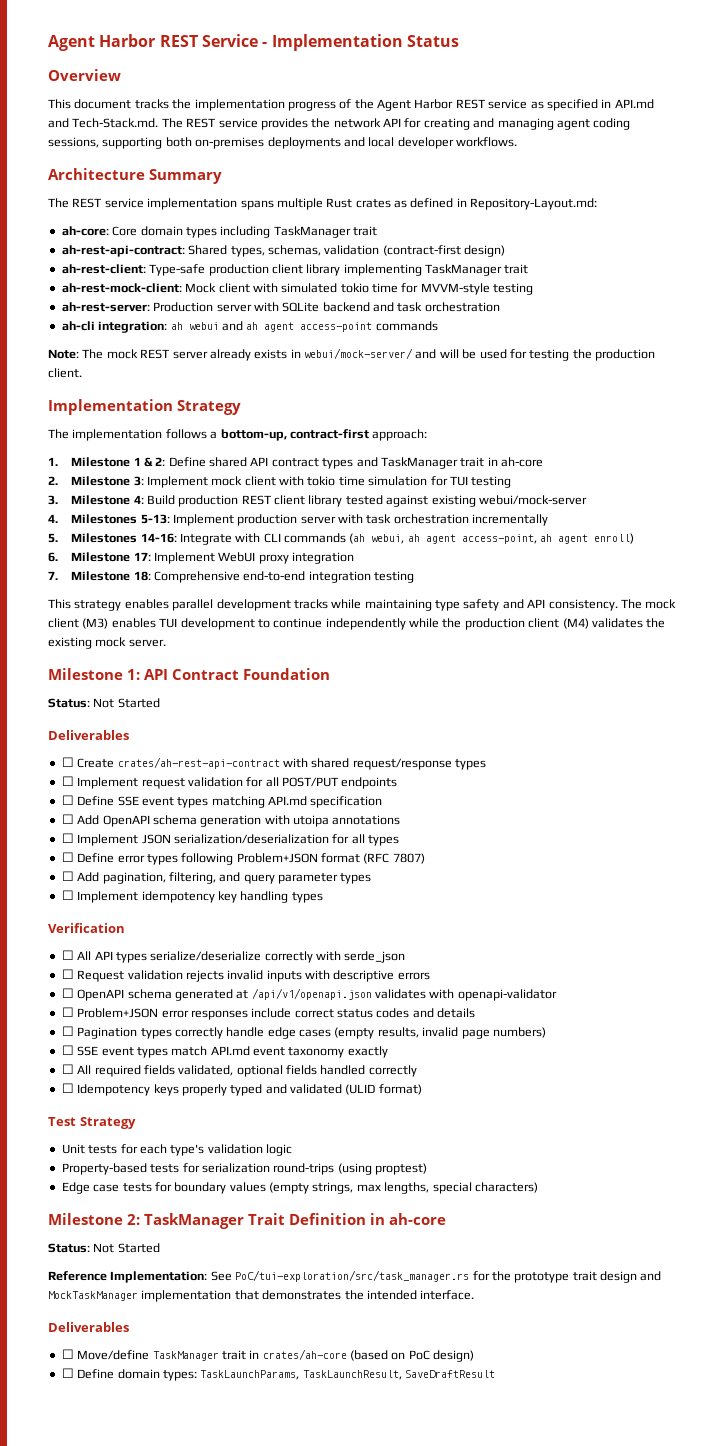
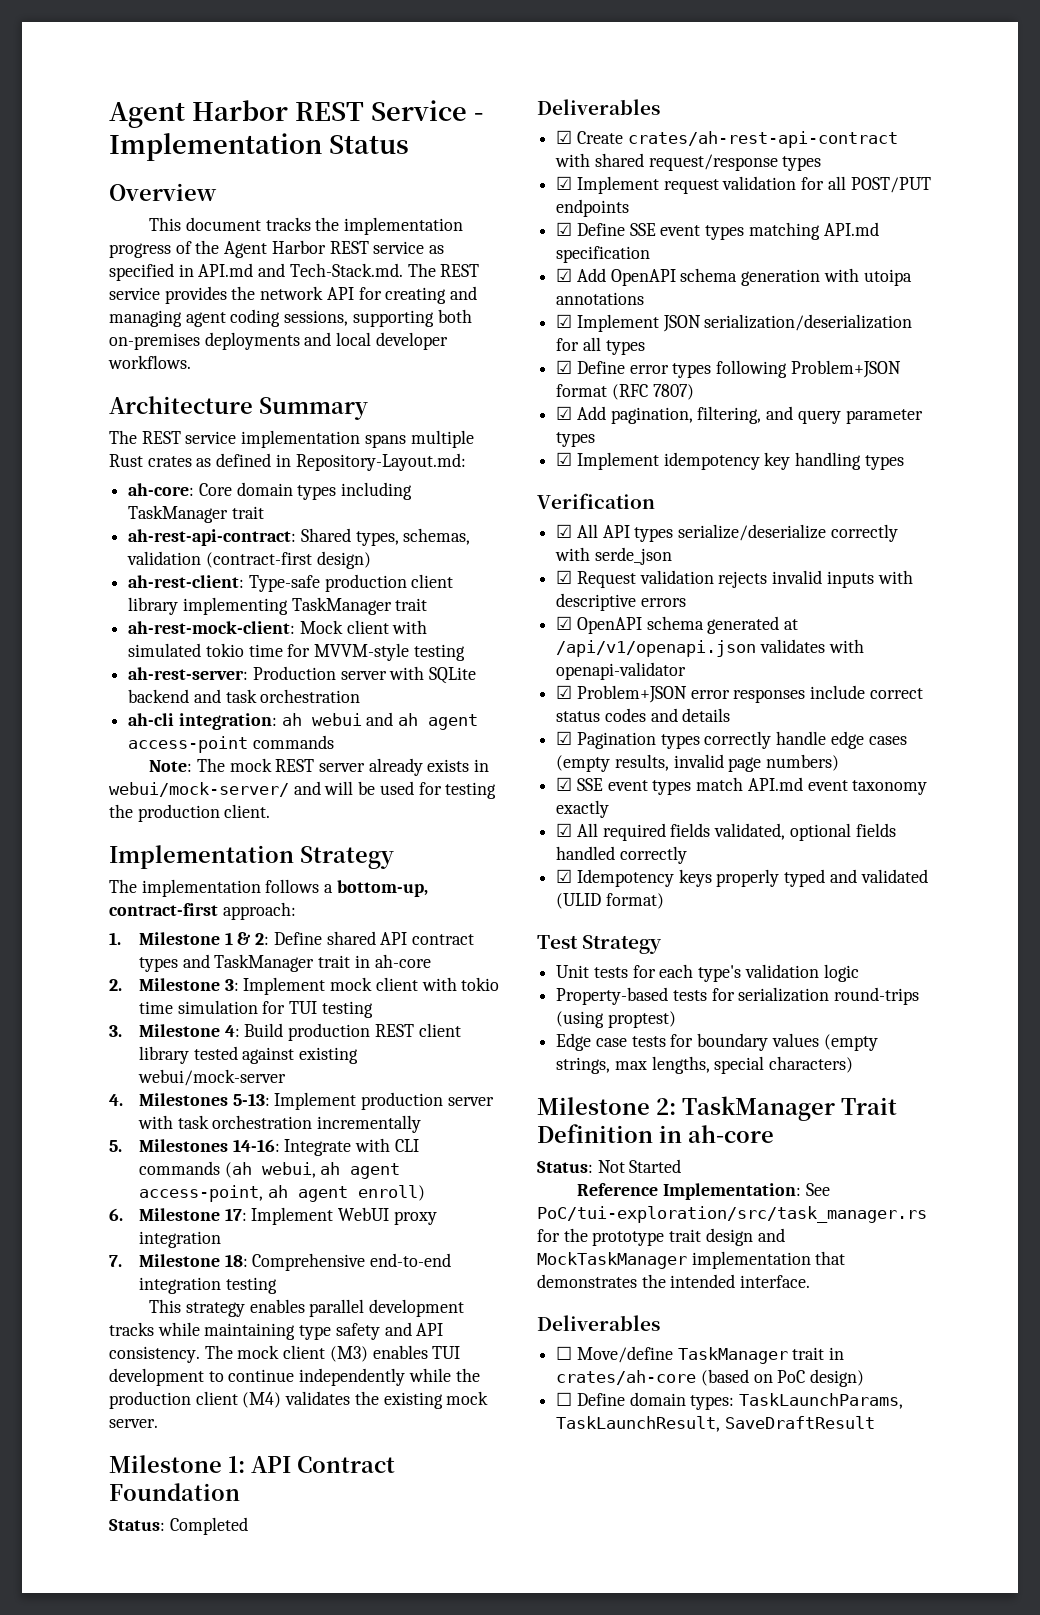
  Milestone 1: API Contract Foundation
- Status: Not Started
+ Status: Completed
  Deliverables
- ☐ Create crates/ah-rest-api-contract with shared request/response types
+ ☑ Create crates/ah-rest-api-contract with shared request/response types
- ☐ Implement request validation for all POST/PUT endpoints
+ ☑ Implement request validation for all POST/PUT endpoints
- ☐ Define SSE event types matching API.md specification
+ ☑ Define SSE event types matching API.md specification
- ☐ Add OpenAPI schema generation with utoipa annotations
+ ☑ Add OpenAPI schema generation with utoipa annotations
- ☐ Implement JSON serialization/deserialization for all types
+ ☑ Implement JSON serialization/deserialization for all types
- ☐ Define error types following Problem+JSON format (RFC 7807)
+ ☑ Define error types following Problem+JSON format (RFC 7807)
- ☐ Add pagination, filtering, and query parameter types
+ ☑ Add pagination, filtering, and query parameter types
- ☐ Implement idempotency key handling types
+ ☑ Implement idempotency key handling types
- ☐ All API types serialize/deserialize correctly with serde_json
+ ☑ All API types serialize/deserialize correctly with serde_json
- ☐ Request validation rejects invalid inputs with descriptive errors
+ ☑ Request validation rejects invalid inputs with descriptive errors
- ☐ OpenAPI schema generated at /api/v1/openapi.json validates with openapi-validator
+ ☑ OpenAPI schema generated at /api/v1/openapi.json validates with openapi-validator
- ☐ Problem+JSON error responses include correct status codes and details
+ ☑ Problem+JSON error responses include correct status codes and details
- ☐ Pagination types correctly handle edge cases (empty results, invalid page numbers)
+ ☑ Pagination types correctly handle edge cases (empty results, invalid page numbers)
- ☐ SSE event types match API.md event taxonomy exactly
+ ☑ SSE event types match API.md event taxonomy exactly
- ☐ All required fields validated, optional fields handled correctly
+ ☑ All required fields validated, optional fields handled correctly
- ☐ Idempotency keys properly typed and validated (ULID format)
+ ☑ Idempotency keys properly typed and validated (ULID format)

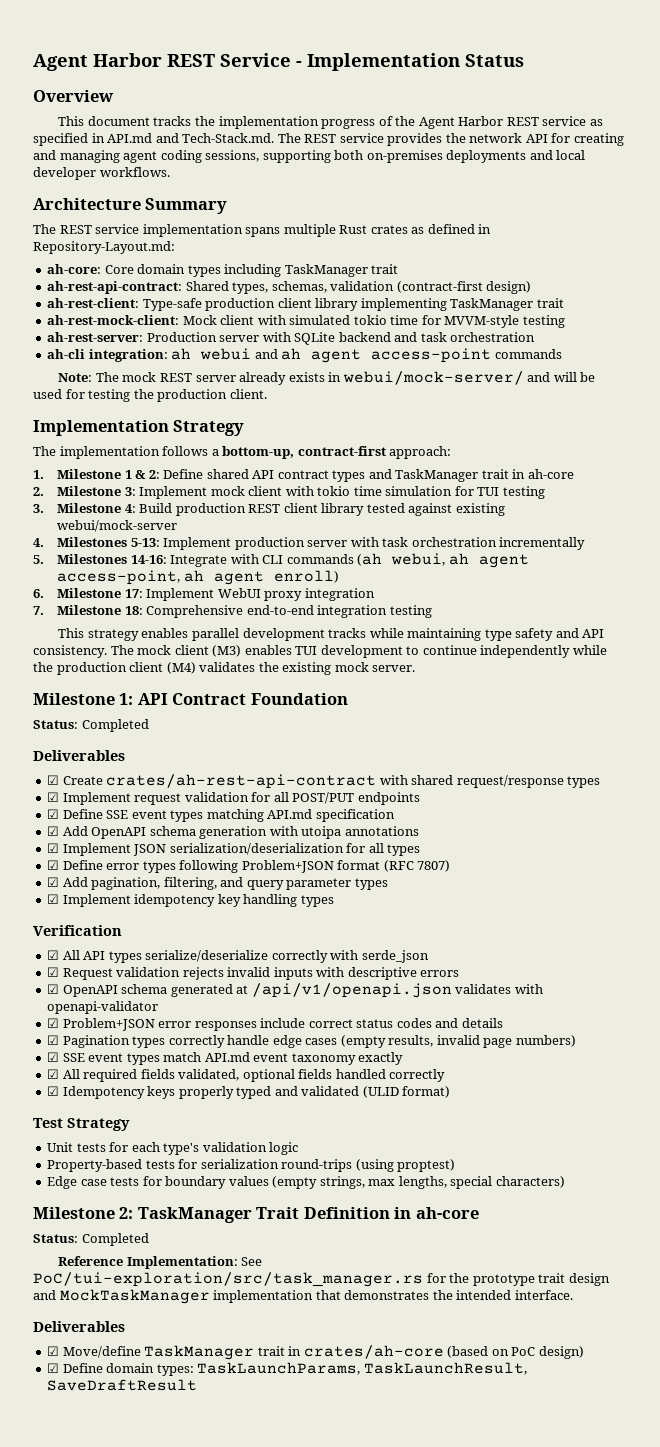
  Milestone 2: TaskManager Trait Definition in ah-core
- Status: Not Started
+ Status: Completed
- ☐ Move/define TaskManager trait in crates/ah-core (based on PoC design)
+ ☑ Move/define TaskManager trait in crates/ah-core (based on PoC design)
- ☐ Define domain types: TaskLaunchParams, TaskLaunchResult, SaveDraftResult
+ ☑ Define domain types: TaskLaunchParams, TaskLaunchResult, SaveDraftResult

